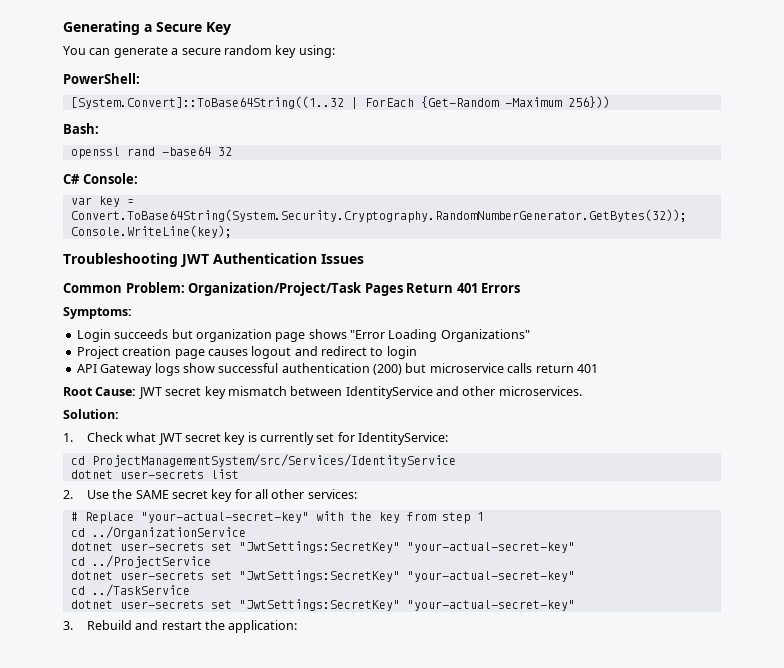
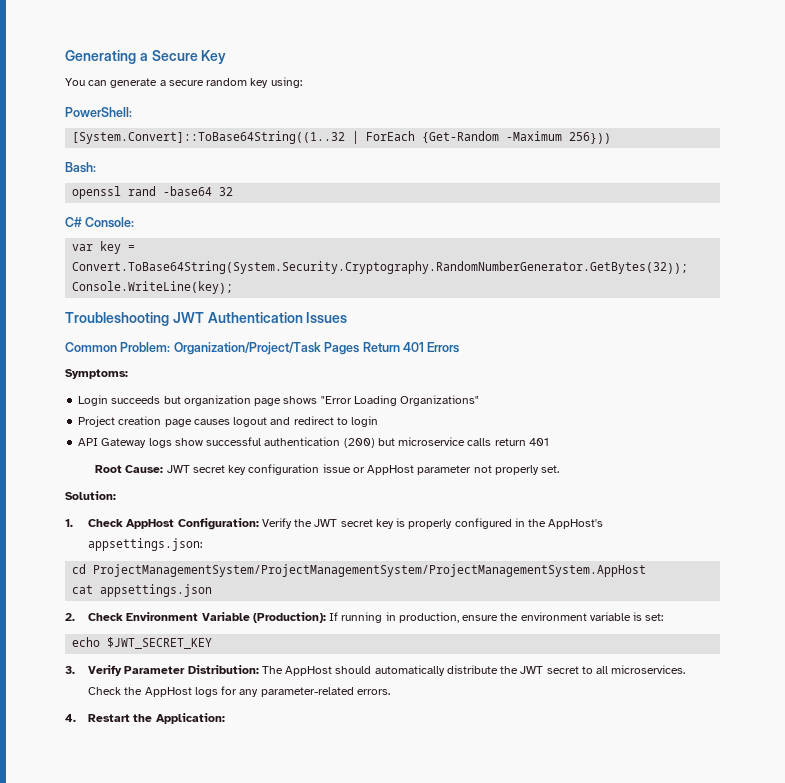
- Root Cause: JWT secret key mismatch between IdentityService and other microservices.
+ Root Cause: JWT secret key configuration issue or AppHost parameter not properly set.
  Solution:
- 1. Check what JWT secret key is currently set for IdentityService:
- cd ProjectManagementSystem/src/Services/IdentityService
- dotnet user-secrets list
- 2. Use the SAME secret key for all other services:
- # Replace "your-actual-secret-key" with the key from step 1
- cd ../OrganizationService
- dotnet user-secrets set "JwtSettings:SecretKey" "your-actual-secret-key"
- cd ../ProjectService
- dotnet user-secrets set "JwtSettings:SecretKey" "your-actual-secret-key"
- cd ../TaskService
- dotnet user-secrets set "JwtSettings:SecretKey" "your-actual-secret-key"
- 3. Rebuild and restart the application:
+ 1. Check AppHost Configuration: Verify the JWT secret key is properly configured in the AppHost's appsettings.json:
+ cd ProjectManagementSystem/ProjectManagementSystem/ProjectManagementSystem.AppHost
+ cat appsettings.json
+ 2. Check Environment Variable (Production): If running in production, ensure the environment variable is set:
+ echo $JWT_SECRET_KEY
+ 3. Verify Parameter Distribution: The AppHost should automatically distribute the JWT secret to all microservices. Check the AppHost logs for any parameter-related errors.
+ 4. Restart the Application:

